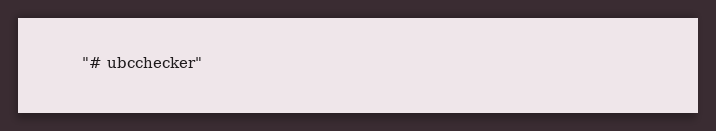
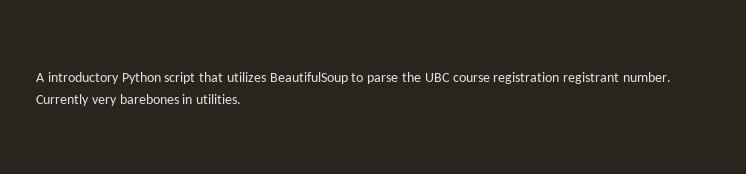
- "# ubcchecker"
+ A introductory Python script that utilizes BeautifulSoup to parse the UBC course registration registrant number. Currently very barebones in utilities.

